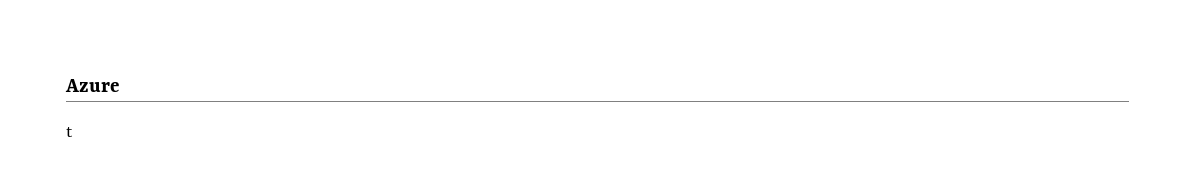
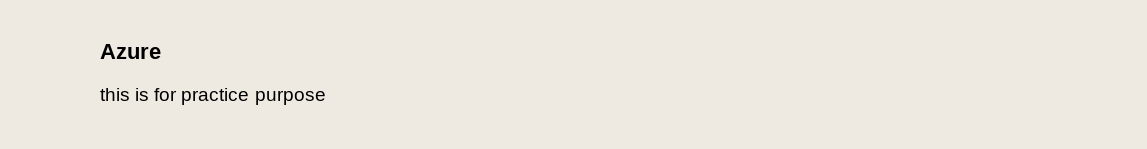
- t
+ this is for practice purpose

